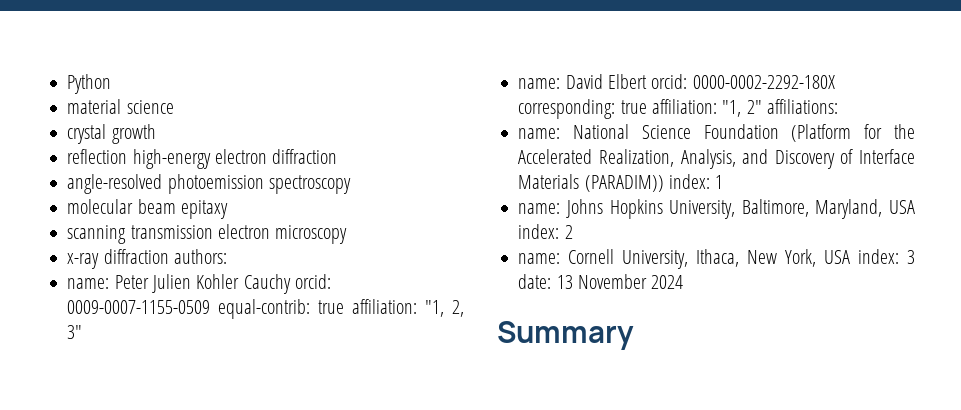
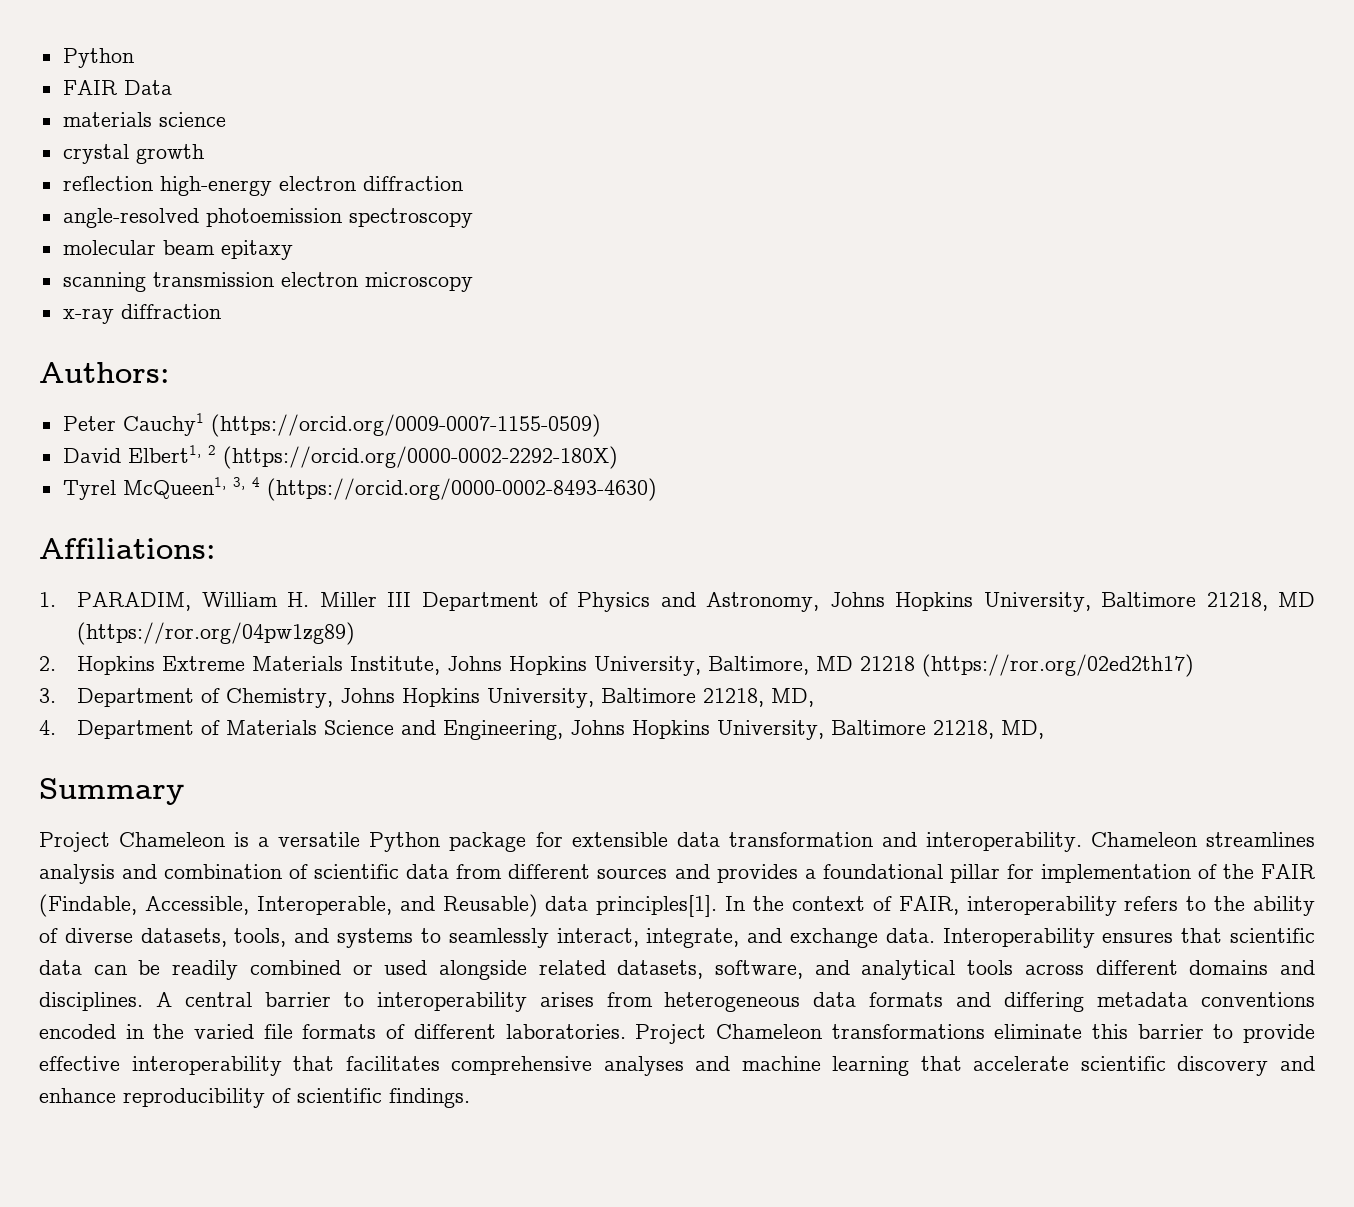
- material science
+ FAIR Data
+ materials science
- x-ray diffraction authors:
- name: Peter Julien Kohler Cauchy orcid: 0009-0007-1155-0509 equal-contrib: true affiliation: "1, 2, 3"
- name: David Elbert orcid: 0000-0002-2292-180X corresponding: true affiliation: "1, 2" affiliations:
- name: National Science Foundation (Platform for the Accelerated Realization, Analysis, and Discovery of Interface Materials (PARADIM)) index: 1
- name: Johns Hopkins University, Baltimore, Maryland, USA index: 2
- name: Cornell University, Ithaca, New York, USA index: 3 date: 13 November 2024
+ x-ray diffraction
+ Authors:
+ Peter Cauchy1 (https://orcid.org/0009-0007-1155-0509)
+ David Elbert1, 2 (https://orcid.org/0000-0002-2292-180X)
+ Tyrel McQueen1, 3, 4 (https://orcid.org/0000-0002-8493-4630)
+ Affiliations:
+ 1. PARADIM, William H. Miller III Department of Physics and Astronomy, Johns Hopkins University, Baltimore 21218, MD (https://ror.org/04pw1zg89)
+ 2. Hopkins Extreme Materials Institute, Johns Hopkins University, Baltimore, MD 21218 (https://ror.org/02ed2th17)
+ 3. Department of Chemistry, Johns Hopkins University, Baltimore 21218, MD,
+ 4. Department of Materials Science and Engineering, Johns Hopkins University, Baltimore 21218, MD,
  Summary
+ Project Chameleon is a versatile Python package for extensible data transformation and interoperability. Chameleon streamlines analysis and combination of scientific data from different sources and provides a foundational pillar for implementation of the FAIR (Findable, Accessible, Interoperable, and Reusable) data principles[1]. In the context of FAIR, interoperability refers to the ability of diverse datasets, tools, and systems to seamlessly interact, integrate, and exchange data. Interoperability ensures that scientific data can be readily combined or used alongside related datasets, software, and analytical tools across different domains and disciplines. A central barrier to interoperability arises from heterogeneous data formats and differing metadata conventions encoded in the varied file formats of different laboratories. Project Chameleon transformations eliminate this barrier to provide effective interoperability that facilitates comprehensive analyses and machine learning that accelerate scientific discovery and enhance reproducibility of scientific findings.

